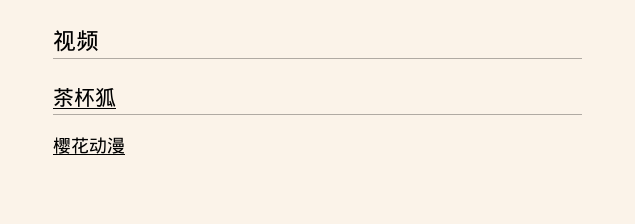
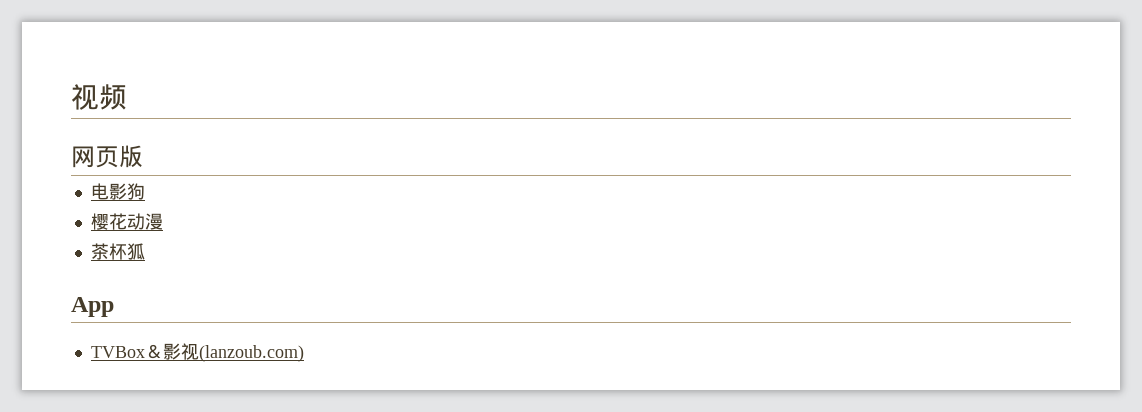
+ 网页版
+ 电影狗
+ 樱花动漫
  茶杯狐
- 樱花动漫
+ App
+ TVBox＆影视(lanzoub.com)

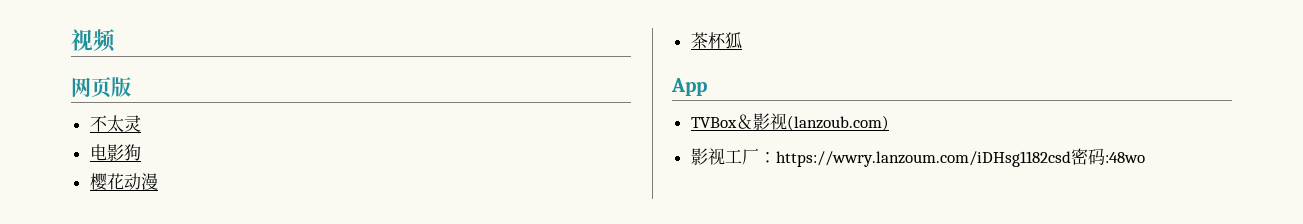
+ 不太灵
+ 影视工厂：https://wwry.lanzoum.com/iDHsg1182csd密码:48wo

